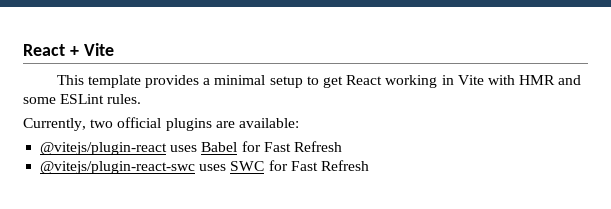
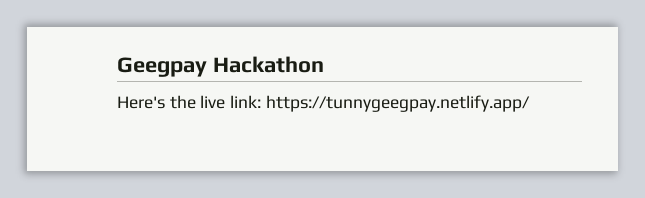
- React + Vite
- This template provides a minimal setup to get React working in Vite with HMR and some ESLint rules.
- Currently, two official plugins are available:
- @vitejs/plugin-react uses Babel for Fast Refresh
- @vitejs/plugin-react-swc uses SWC for Fast Refresh
+ Geegpay Hackathon
+ Here's the live link: https://tunnygeegpay.netlify.app/

